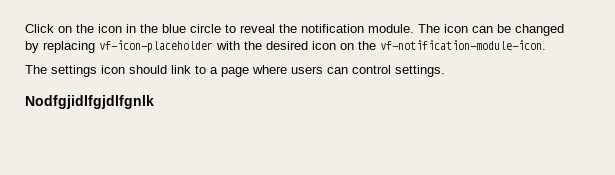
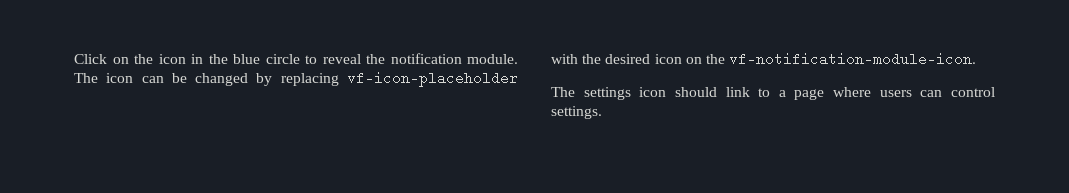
- Nodfgjidlfgjdlfgnlk

